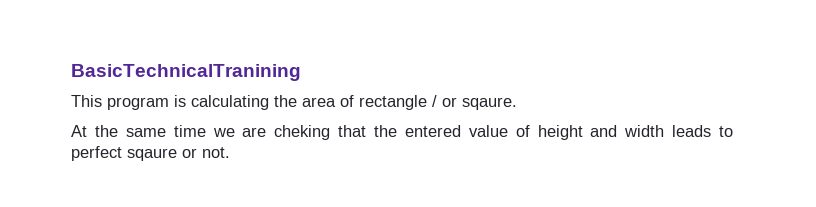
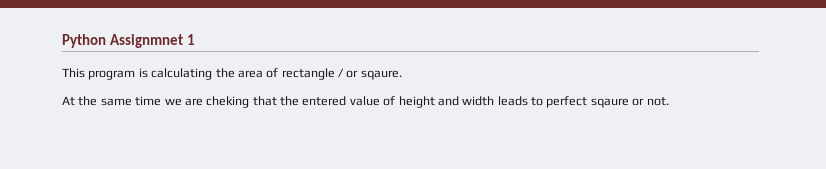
- BasicTechnicalTranining
+ Python Assignmnet 1

